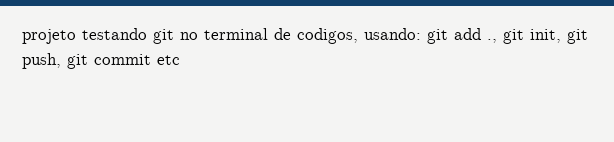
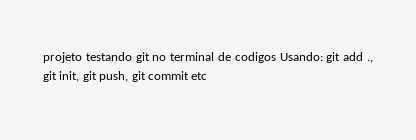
- projeto testando git no terminal de codigos, usando: git add ., git init, git push, git commit etc
+ projeto testando git no terminal de codigos Usando: git add ., git init, git push, git commit etc

